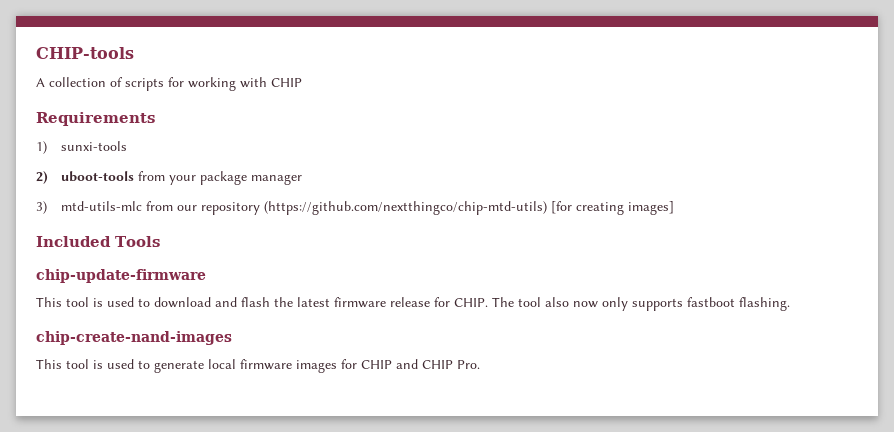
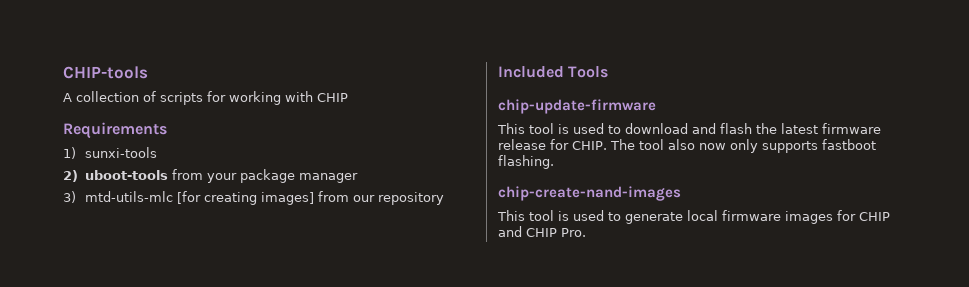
- 3) mtd-utils-mlc from our repository (https://github.com/nextthingco/chip-mtd-utils) [for creating images]
+ 3) mtd-utils-mlc [for creating images] from our repository

